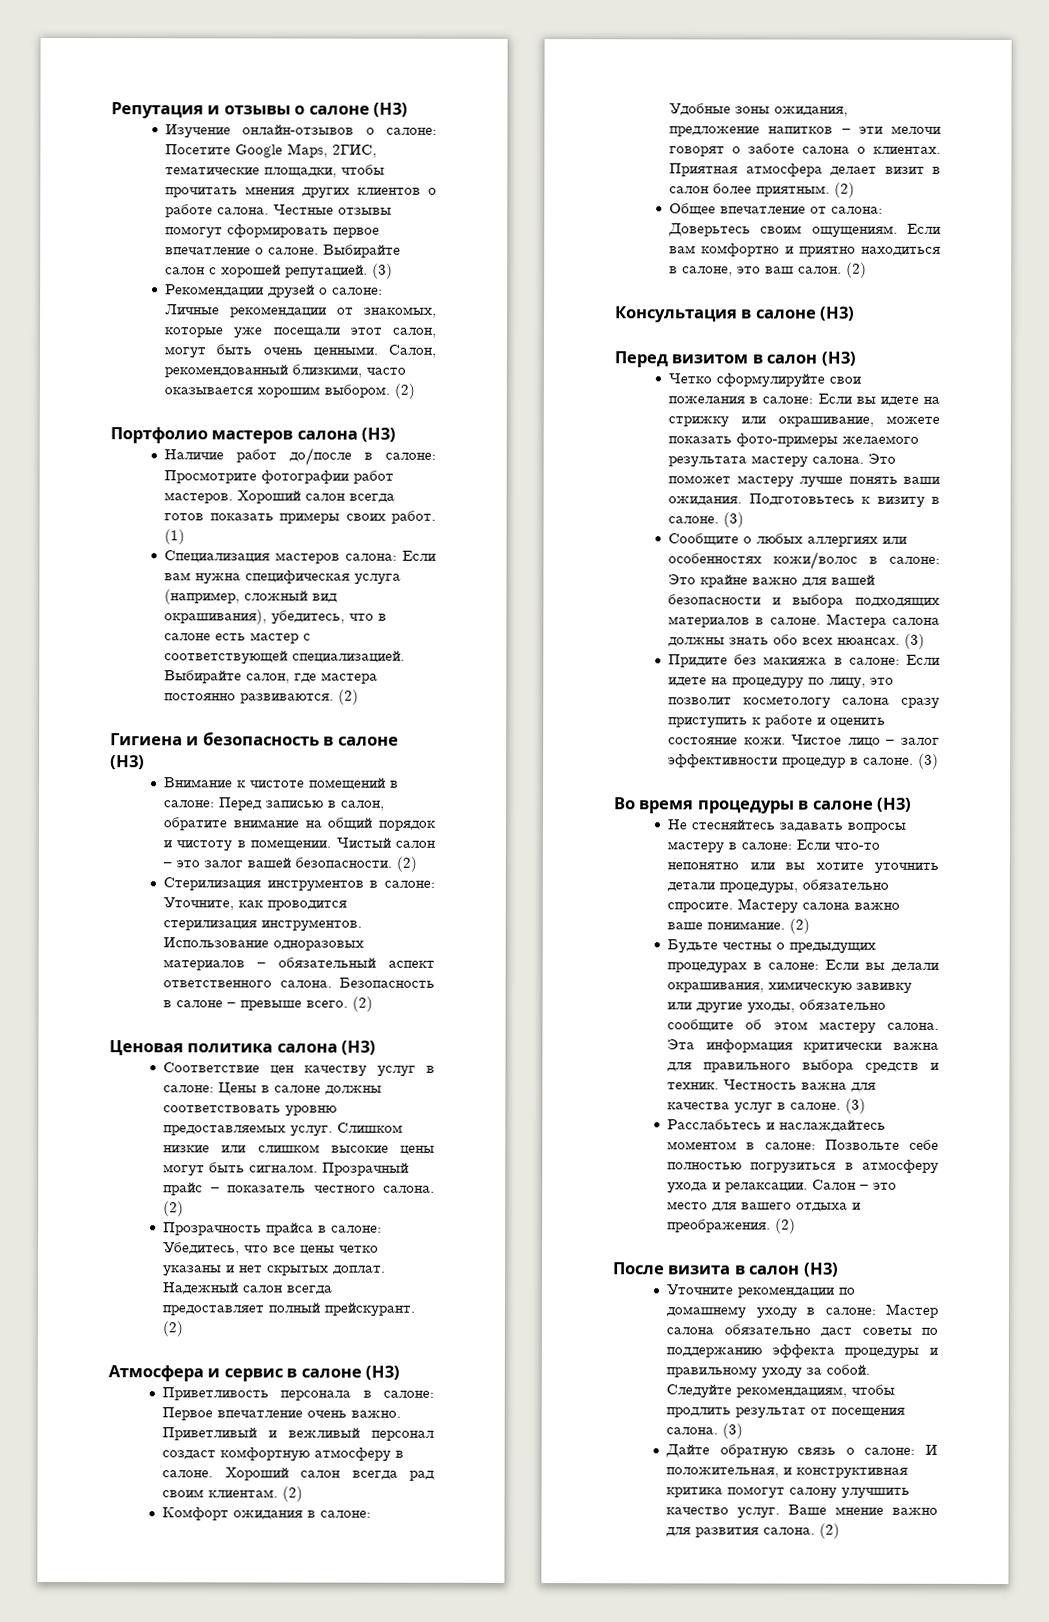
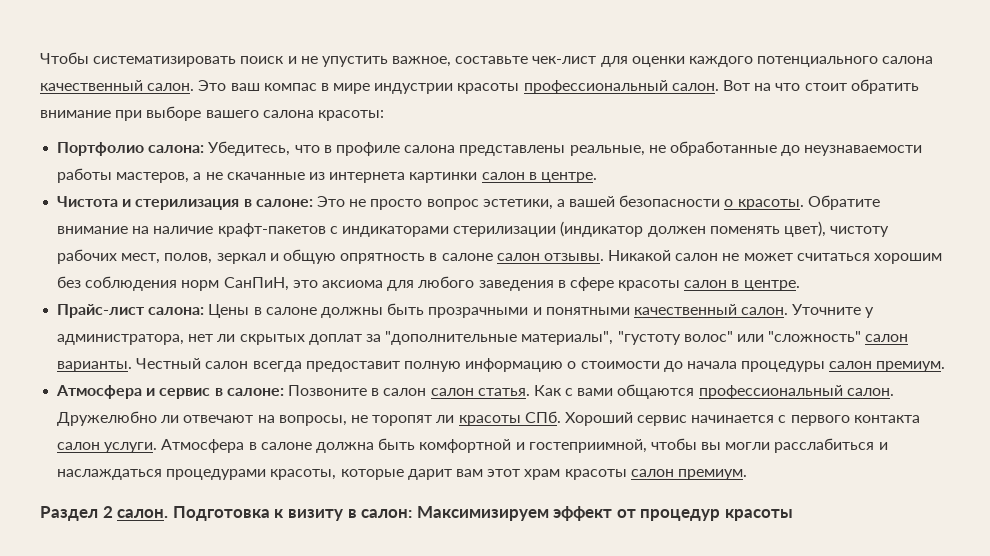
- Репутация и отзывы о салоне (H3)
- Изучение онлайн-отзывов о салоне: Посетите Google Maps, 2ГИС, тематические площадки, чтобы прочитать мнения других клиентов о работе салона. Честные отзывы помогут сформировать первое впечатление о салоне. Выбирайте салон с хорошей репутацией. (3)
- Рекомендации друзей о салоне: Личные рекомендации от знакомых, которые уже посещали этот салон, могут быть очень ценными. Салон, рекомендованный близкими, часто оказывается хорошим выбором. (2)
- Портфолио мастеров салона (H3)
- Наличие работ до/после в салоне: Просмотрите фотографии работ мастеров. Хороший салон всегда готов показать примеры своих работ. (1)
- Специализация мастеров салона: Если вам нужна специфическая услуга (например, сложный вид окрашивания), убедитесь, что в салоне есть мастер с соответствующей специализацией. Выбирайте салон, где мастера постоянно развиваются. (2)
- Гигиена и безопасность в салоне (H3)
- Внимание к чистоте помещений в салоне: Перед записью в салон, обратите внимание на общий порядок и чистоту в помещении. Чистый салон – это залог вашей безопасности. (2)
- Стерилизация инструментов в салоне: Уточните, как проводится стерилизация инструментов. Использование одноразовых материалов – обязательный аспект ответственного салона. Безопасность в салоне – превыше всего. (2)
- Ценовая политика салона (H3)
- Соответствие цен качеству услуг в салоне: Цены в салоне должны соответствовать уровню предоставляемых услуг. Слишком низкие или слишком высокие цены могут быть сигналом. Прозрачный прайс – показатель честного салона. (2)
- Прозрачность прайса в салоне: Убедитесь, что все цены четко указаны и нет скрытых доплат. Надежный салон всегда предоставляет полный прейскурант. (2)
- Атмосфера и сервис в салоне (H3)
- Приветливость персонала в салоне: Первое впечатление очень важно. Приветливый и вежливый персонал создаст комфортную атмосферу в салоне. Хороший салон всегда рад своим клиентам. (2)
- Комфорт ожидания в салоне: Удобные зоны ожидания, предложение напитков – эти мелочи говорят о заботе салона о клиентах. Приятная атмосфера делает визит в салон более приятным. (2)
- Общее впечатление от салона: Доверьтесь своим ощущениям. Если вам комфортно и приятно находиться в салоне, это ваш салон. (2)
- Консультация в салоне (H3)
- Перед визитом в салон (H3)
- Четко сформулируйте свои пожелания в салоне: Если вы идете на стрижку или окрашивание, можете показать фото-примеры желаемого результата мастеру салона. Это поможет мастеру лучше понять ваши ожидания. Подготовьтесь к визиту в салоне. (3)
- Сообщите о любых аллергиях или особенностях кожи/волос в салоне: Это крайне важно для вашей безопасности и выбора подходящих материалов в салоне. Мастера салона должны знать обо всех нюансах. (3)
- Придите без макияжа в салоне: Если идете на процедуру по лицу, это позволит косметологу салона сразу приступить к работе и оценить состояние кожи. Чистое лицо – залог эффективности процедур в салоне. (3)
- Во время процедуры в салоне (H3)
- Не стесняйтесь задавать вопросы мастеру в салоне: Если что-то непонятно или вы хотите уточнить детали процедуры, обязательно спросите. Мастеру салона важно ваше понимание. (2)
- Будьте честны о предыдущих процедурах в салоне: Если вы делали окрашивания, химическую завивку или другие уходы, обязательно сообщите об этом мастеру салона. Эта информация критически важна для правильного выбора средств и техник. Честность важна для качества услуг в салоне. (3)
- Расслабьтесь и наслаждайтесь моментом в салоне: Позвольте себе полностью погрузиться в атмосферу ухода и релаксации. Салон – это место для вашего отдыха и преображения. (2)
- После визита в салон (H3)
- Уточните рекомендации по домашнему уходу в салоне: Мастер салона обязательно даст советы по поддержанию эффекта процедуры и правильному уходу за собой. Следуйте рекомендациям, чтобы продлить результат от посещения салона. (3)
- Дайте обратную связь о салоне: И положительная, и конструктивная критика помогут салону улучшить качество услуг. Ваше мнение важно для развития салона. (2)
+ Чтобы систематизировать поиск и не упустить важное, составьте чек-лист для оценки каждого потенциального салона качественный салон. Это ваш компас в мире индустрии красоты профессиональный салон. Вот на что стоит обратить внимание при выборе вашего салона красоты:
+ Портфолио салона: Убедитесь, что в профиле салона представлены реальные, не обработанные до неузнаваемости работы мастеров, а не скачанные из интернета картинки салон в центре.
+ Чистота и стерилизация в салоне: Это не просто вопрос эстетики, а вашей безопасности о красоты. Обратите внимание на наличие крафт-пакетов с индикаторами стерилизации (индикатор должен поменять цвет), чистоту рабочих мест, полов, зеркал и общую опрятность в салоне салон отзывы. Никакой салон не может считаться хорошим без соблюдения норм СанПиН, это аксиома для любого заведения в сфере красоты салон в центре.
+ Прайс-лист салона: Цены в салоне должны быть прозрачными и понятными качественный салон. Уточните у администратора, нет ли скрытых доплат за "дополнительные материалы", "густоту волос" или "сложность" салон варианты. Честный салон всегда предоставит полную информацию о стоимости до начала процедуры салон премиум.
+ Атмосфера и сервис в салоне: Позвоните в салон салон статья. Как с вами общаются профессиональный салон. Дружелюбно ли отвечают на вопросы, не торопят ли красоты СПб. Хороший сервис начинается с первого контакта салон услуги. Атмосфера в салоне должна быть комфортной и гостеприимной, чтобы вы могли расслабиться и наслаждаться процедурами красоты, которые дарит вам этот храм красоты салон премиум.
+ Раздел 2 салон. Подготовка к визиту в салон: Максимизируем эффект от процедур красоты

